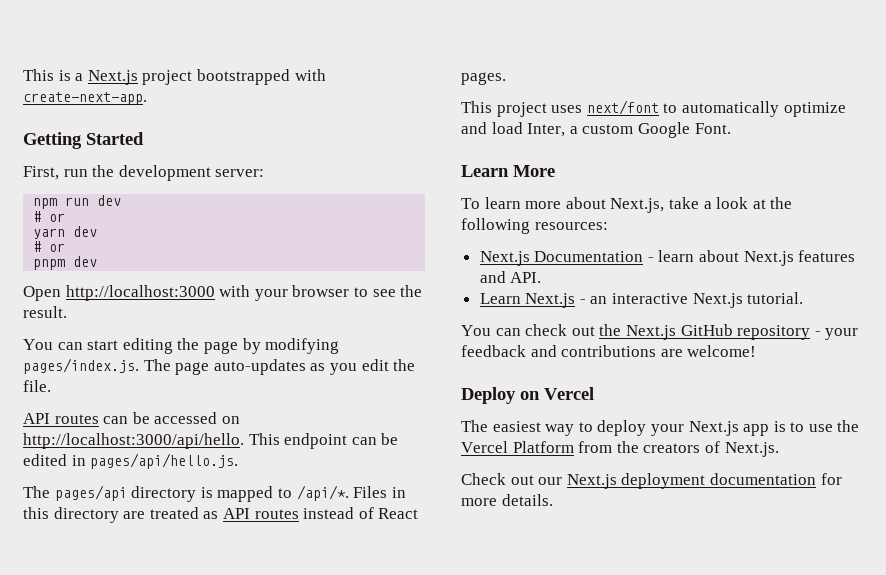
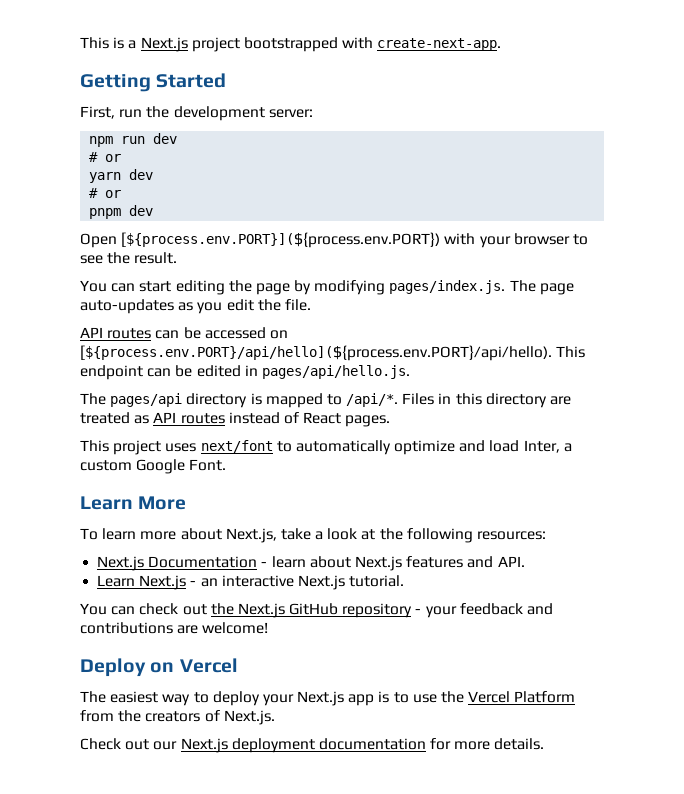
- Open http://localhost:3000 with your browser to see the result.
+ Open [${process.env.PORT}](${process.env.PORT}) with your browser to see the result.
- API routes can be accessed on http://localhost:3000/api/hello. This endpoint can be edited in pages/api/hello.js.
+ API routes can be accessed on [${process.env.PORT}/api/hello](${process.env.PORT}/api/hello). This endpoint can be edited in pages/api/hello.js.

